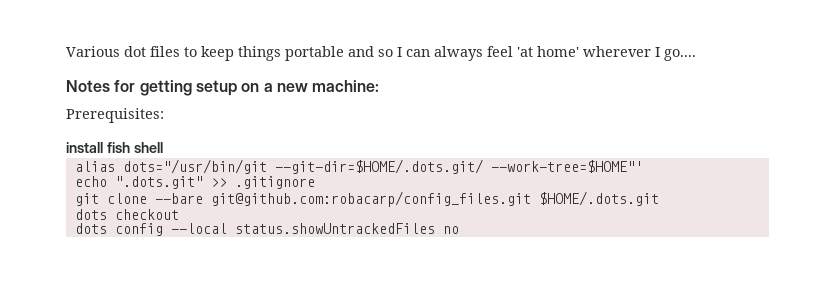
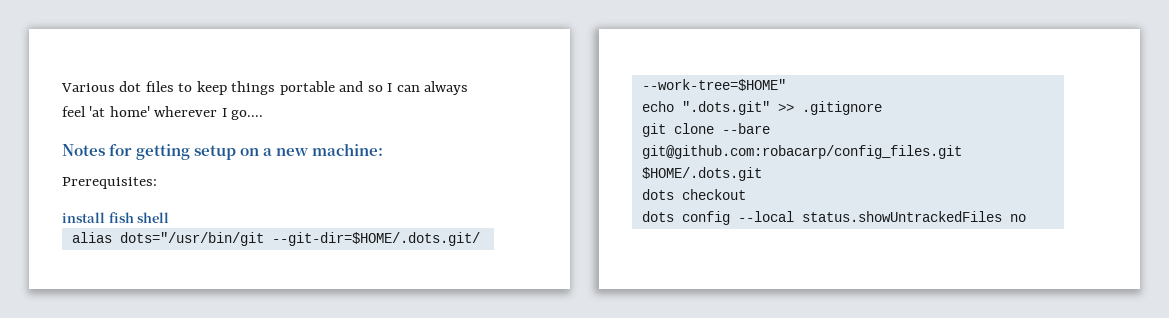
- alias dots="/usr/bin/git --git-dir=$HOME/.dots.git/ --work-tree=$HOME"'
+ alias dots="/usr/bin/git --git-dir=$HOME/.dots.git/ --work-tree=$HOME"

